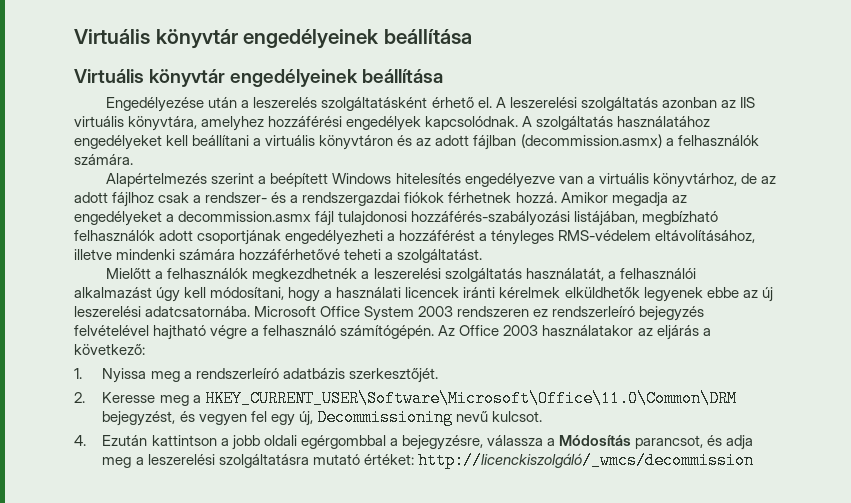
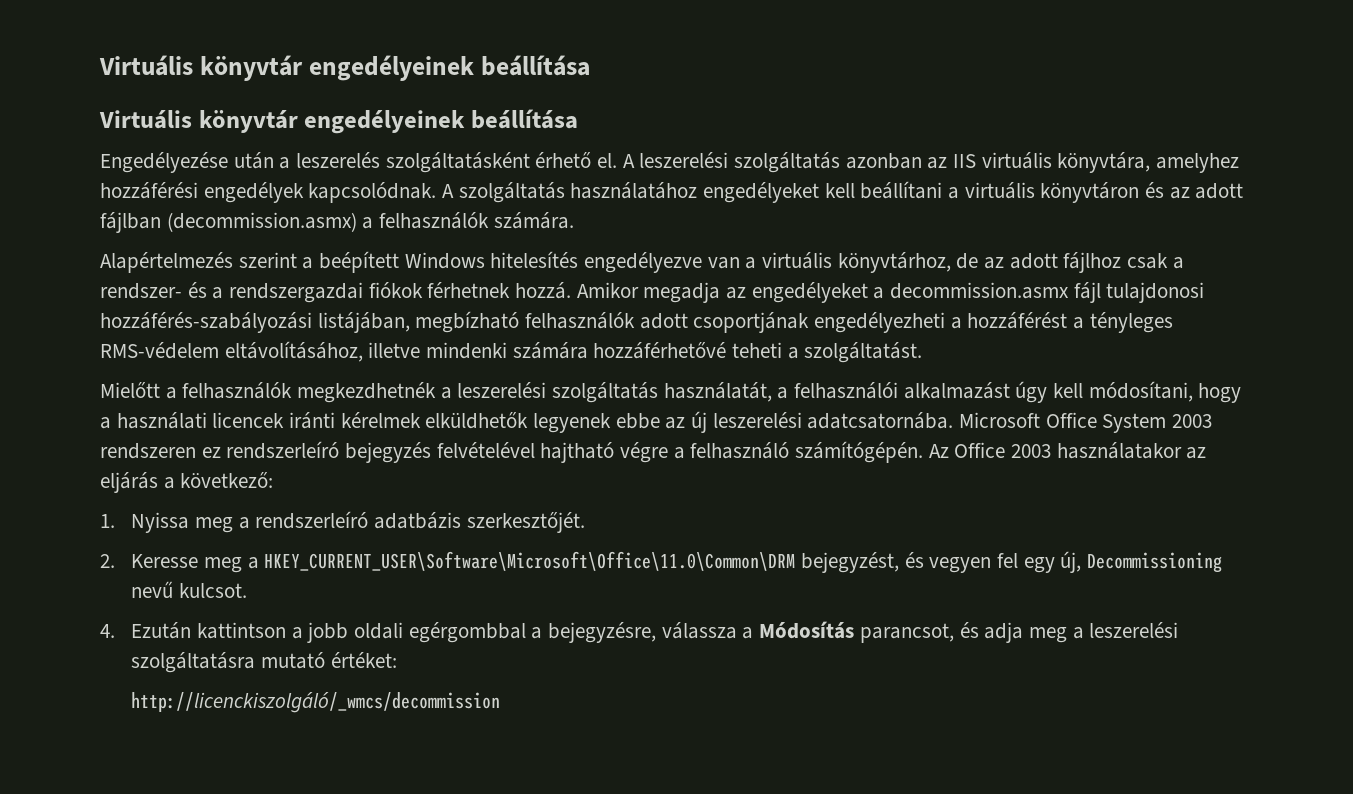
- 4. Ezután kattintson a jobb oldali egérgombbal a bejegyzésre, válassza a Módosítás parancsot, és adja meg a leszerelési szolgáltatásra mutató értéket: http://licenckiszolgáló/_wmcs/decommission
+ 4. Ezután kattintson a jobb oldali egérgombbal a bejegyzésre, válassza a Módosítás parancsot, és adja meg a leszerelési szolgáltatásra mutató értéket:
+ http://licenckiszolgáló/_wmcs/decommission

